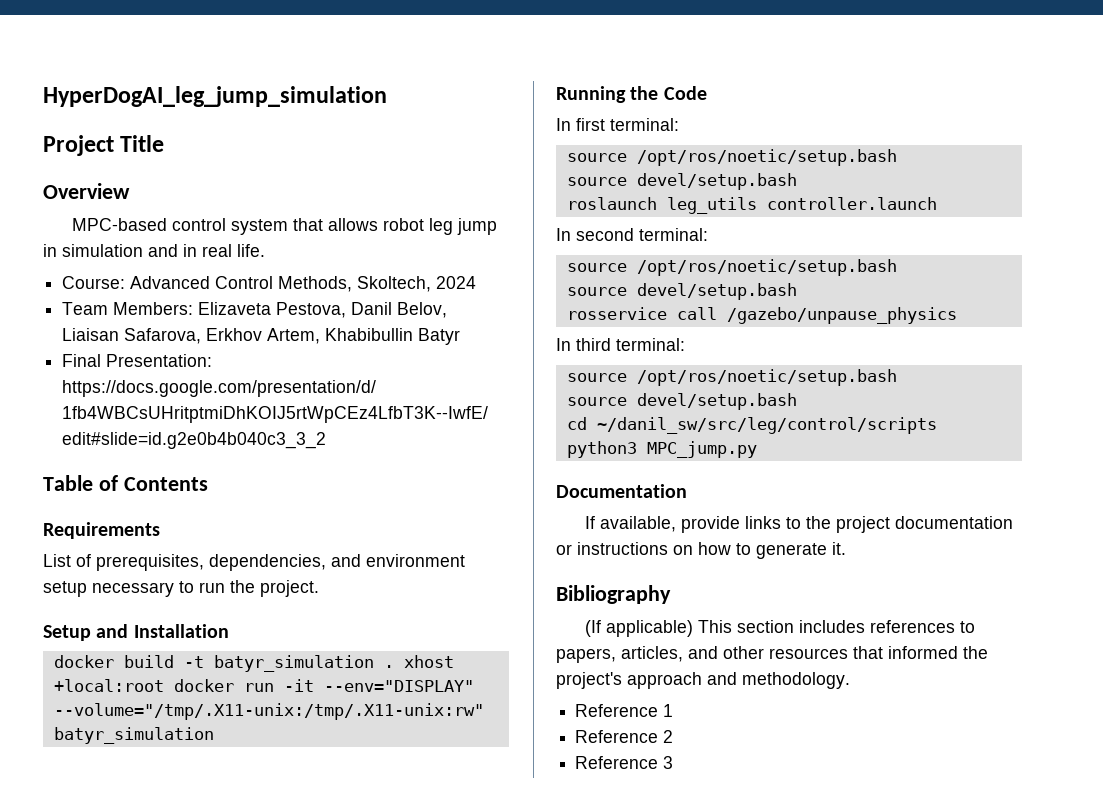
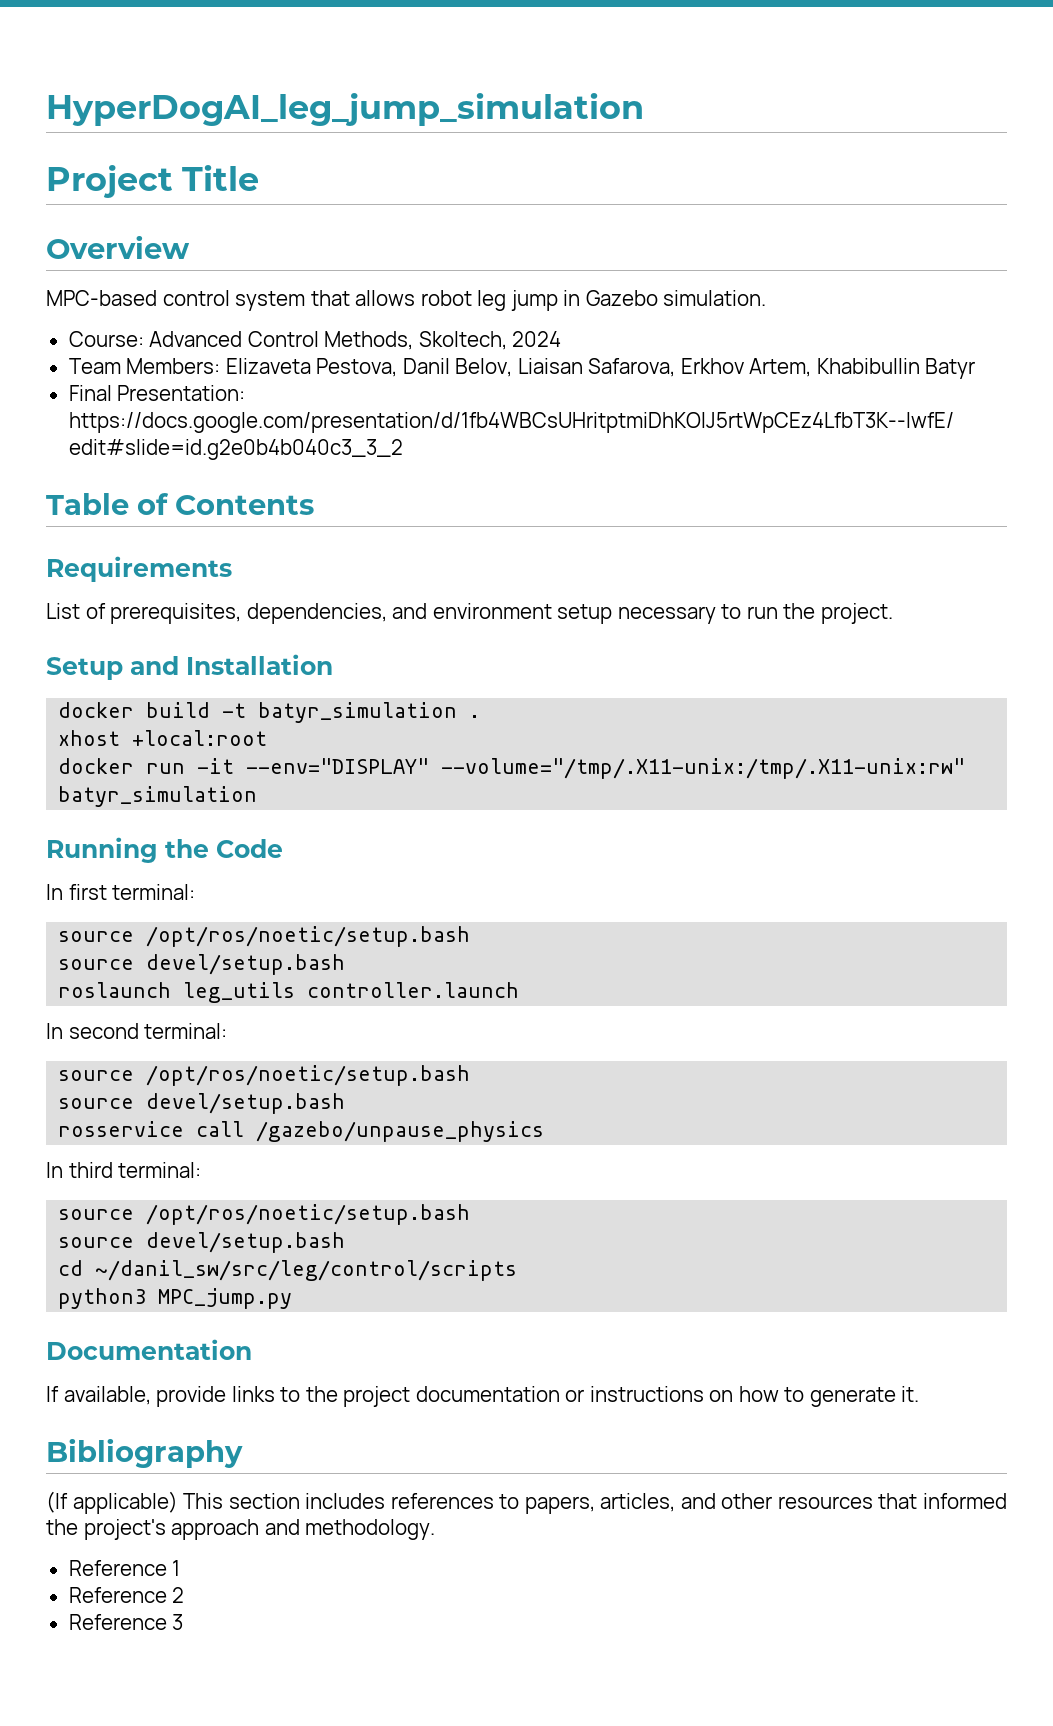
- MPC-based control system that allows robot leg jump in simulation and in real life.
+ MPC-based control system that allows robot leg jump in Gazebo simulation.
- docker build -t batyr_simulation . xhost +local:root docker run -it --env="DISPLAY" --volume="/tmp/.X11-unix:/tmp/.X11-unix:rw" batyr_simulation
+ docker build -t batyr_simulation .
+ xhost +local:root
+ docker run -it --env="DISPLAY" --volume="/tmp/.X11-unix:/tmp/.X11-unix:rw" batyr_simulation

